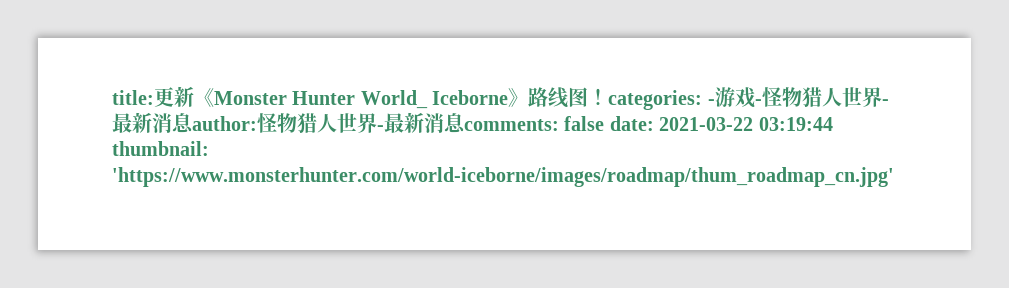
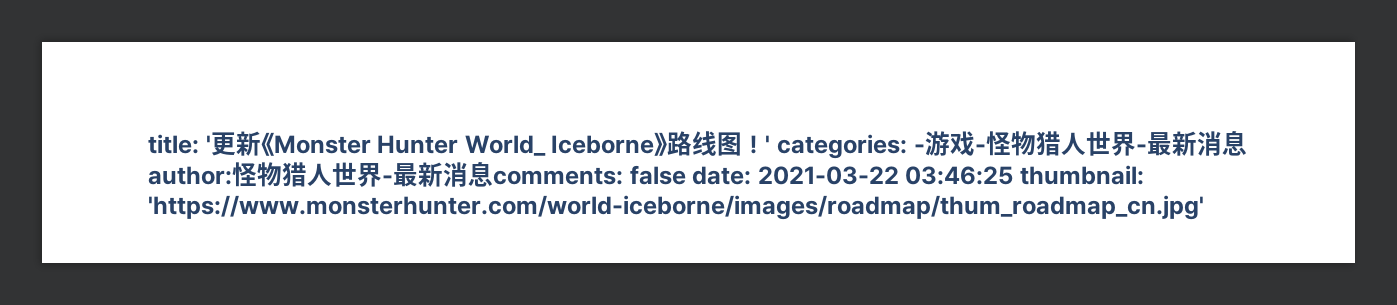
- title:更新《Monster Hunter World_ Iceborne》路线图！categories: -游戏-怪物猎人世界-最新消息author:怪物猎人世界-最新消息comments: false date: 2021-03-22 03:19:44 thumbnail: 'https://www.monsterhunter.com/world-iceborne/images/roadmap/thum_roadmap_cn.jpg'
+ title: '更新《Monster Hunter World_ Iceborne》路线图！' categories: -游戏-怪物猎人世界-最新消息author:怪物猎人世界-最新消息comments: false date: 2021-03-22 03:46:25 thumbnail: 'https://www.monsterhunter.com/world-iceborne/images/roadmap/thum_roadmap_cn.jpg'

